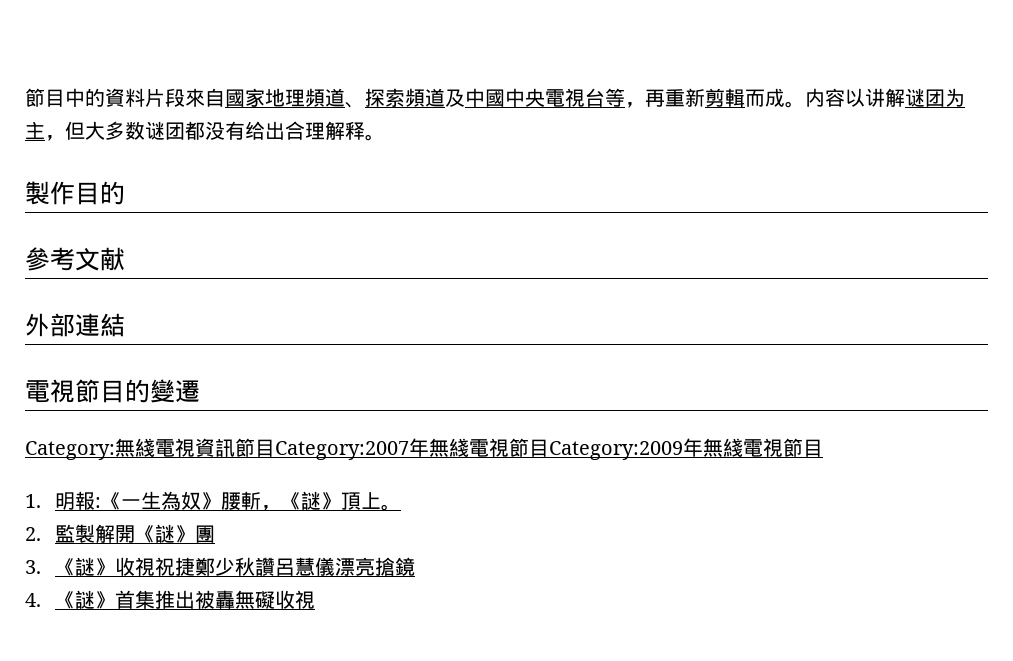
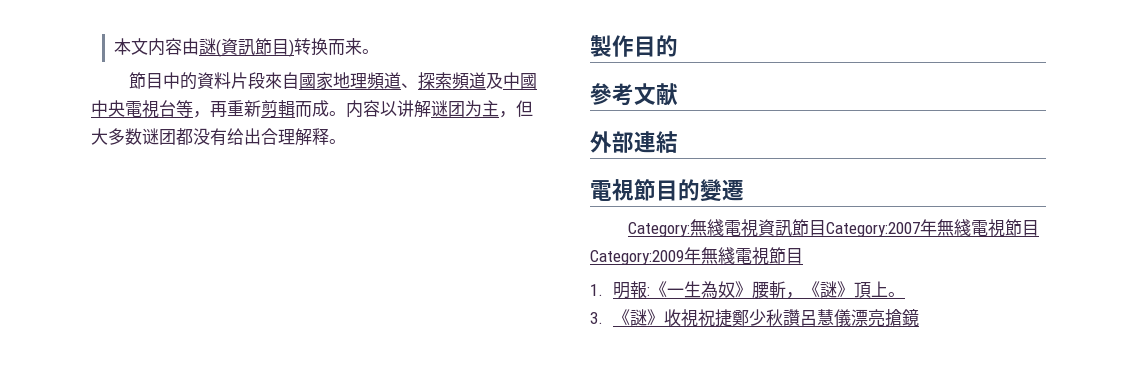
+ 本文内容由謎(資訊節目)转换而来。
- 2.監製解開《謎》團
- 4.《謎》首集推出被轟無礙收視

